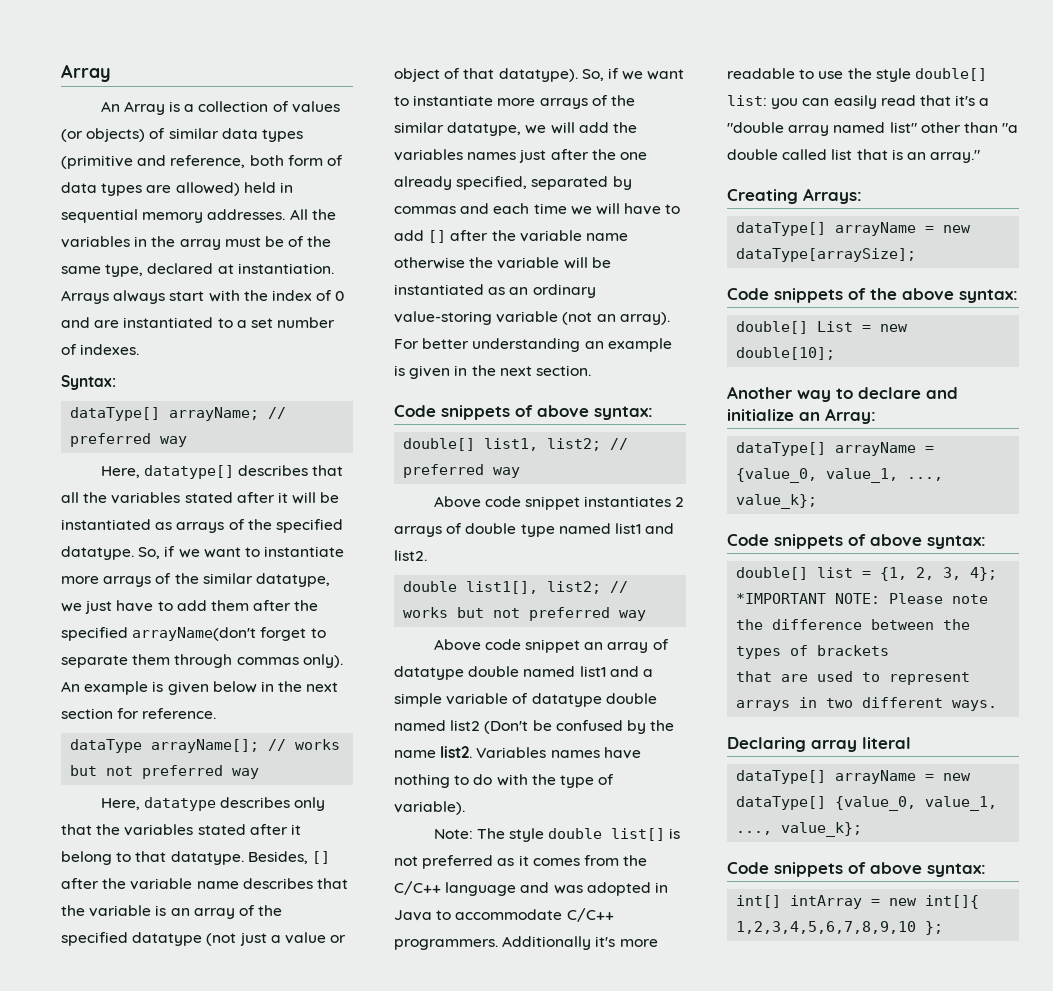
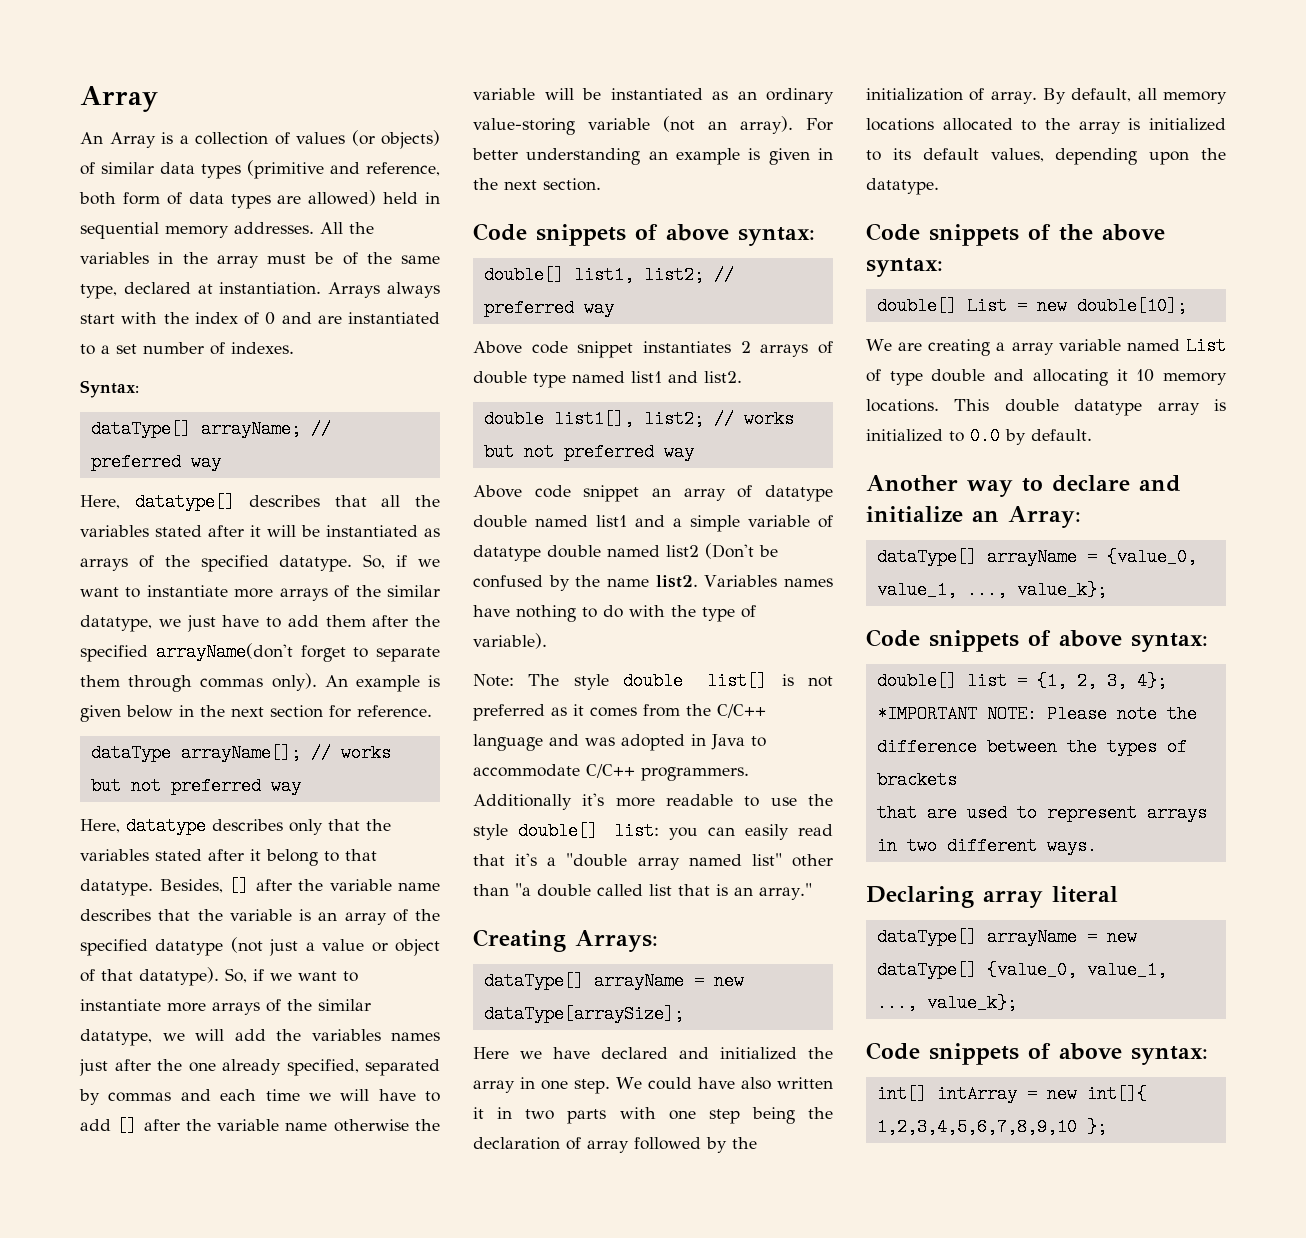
+ Here we have declared and initialized the array in one step. We could have also written it in two parts with one step being the declaration of array followed by the initialization of array. By default, all memory locations allocated to the array is initialized to its default values, depending upon the datatype.
+ We are creating a array variable named List of type double and allocating it 10 memory locations. This double datatype array is initialized to 0.0 by default.

